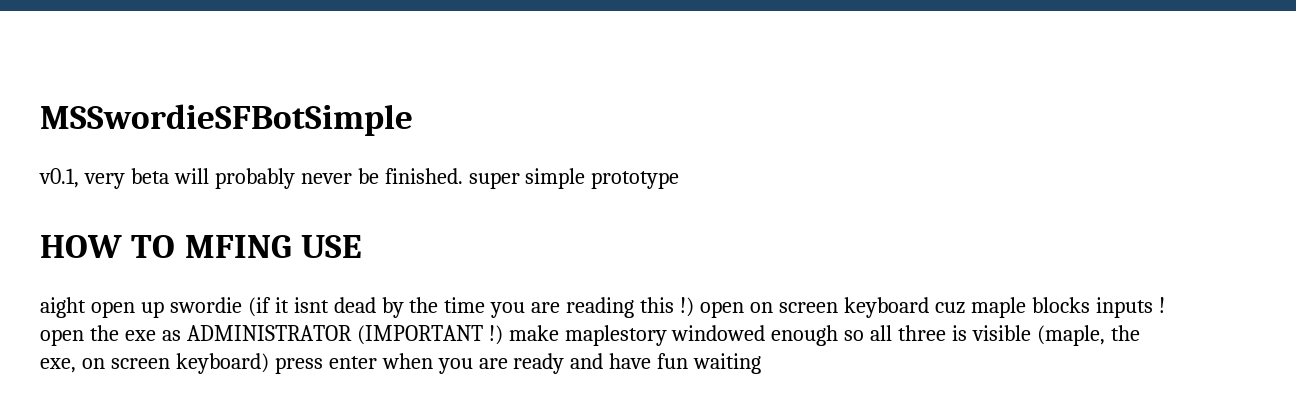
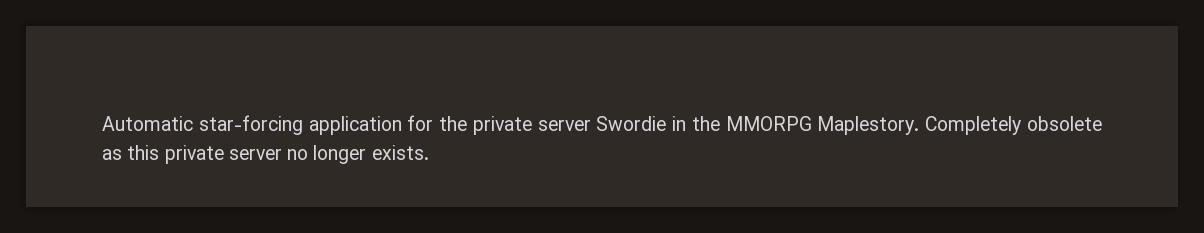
- MSSwordieSFBotSimple
- v0.1, very beta will probably never be finished. super simple prototype
- HOW TO MFING USE
- aight open up swordie (if it isnt dead by the time you are reading this !) open on screen keyboard cuz maple blocks inputs ! open the exe as ADMINISTRATOR (IMPORTANT !) make maplestory windowed enough so all three is visible (maple, the exe, on screen keyboard) press enter when you are ready and have fun waiting
+ Automatic star-forcing application for the private server Swordie in the MMORPG Maplestory. Completely obsolete as this private server no longer exists.

